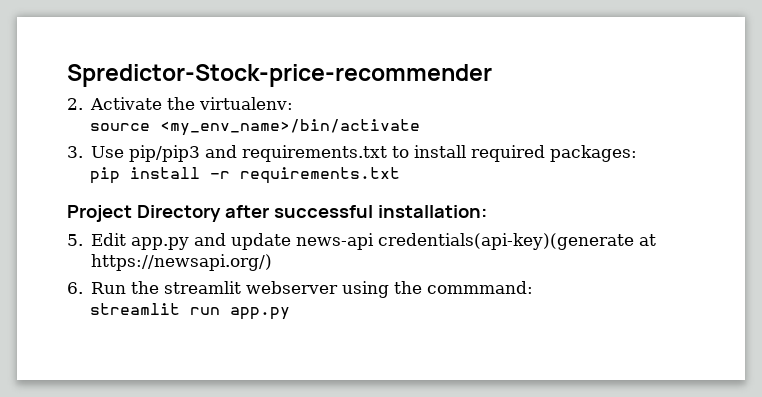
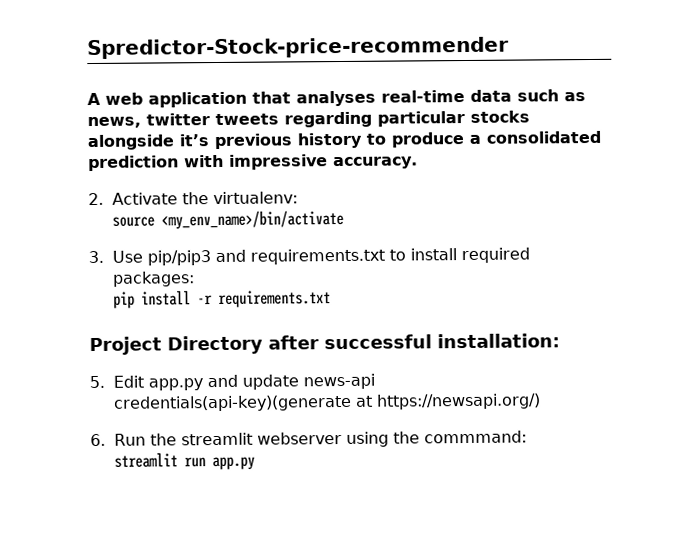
+ A web application that analyses real-time data such as news, twitter tweets regarding particular stocks alongside it’s previous history to produce a consolidated prediction with impressive accuracy.

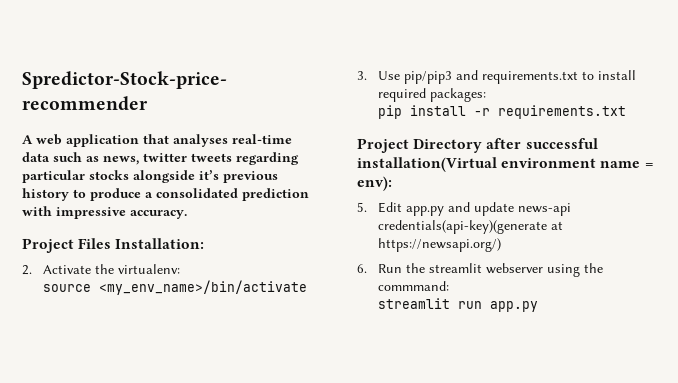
+ Project Files Installation:
- Project Directory after successful installation:
+ Project Directory after successful installation(Virtual environment name = env):

